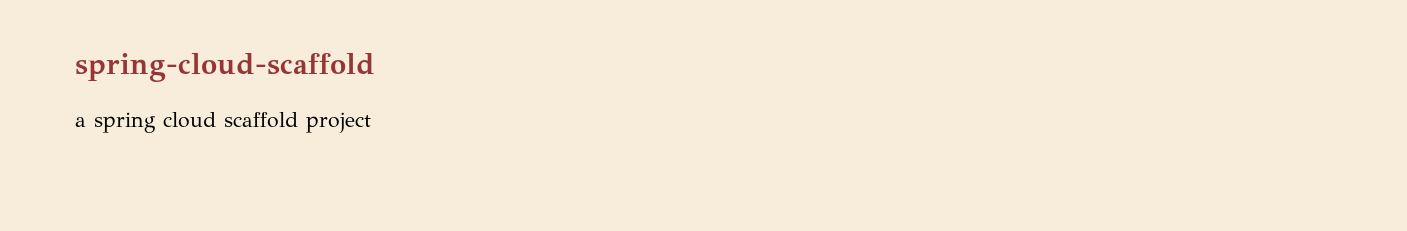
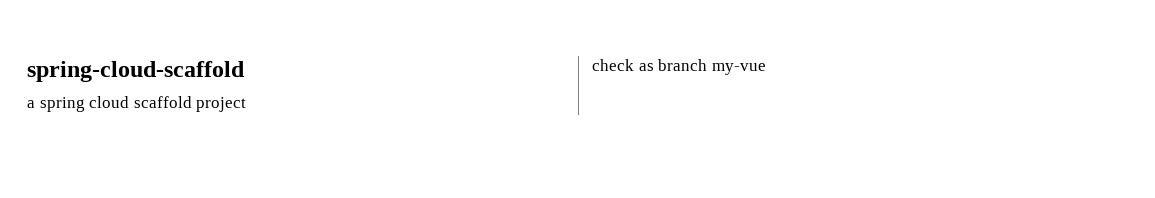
+ check as branch my-vue

